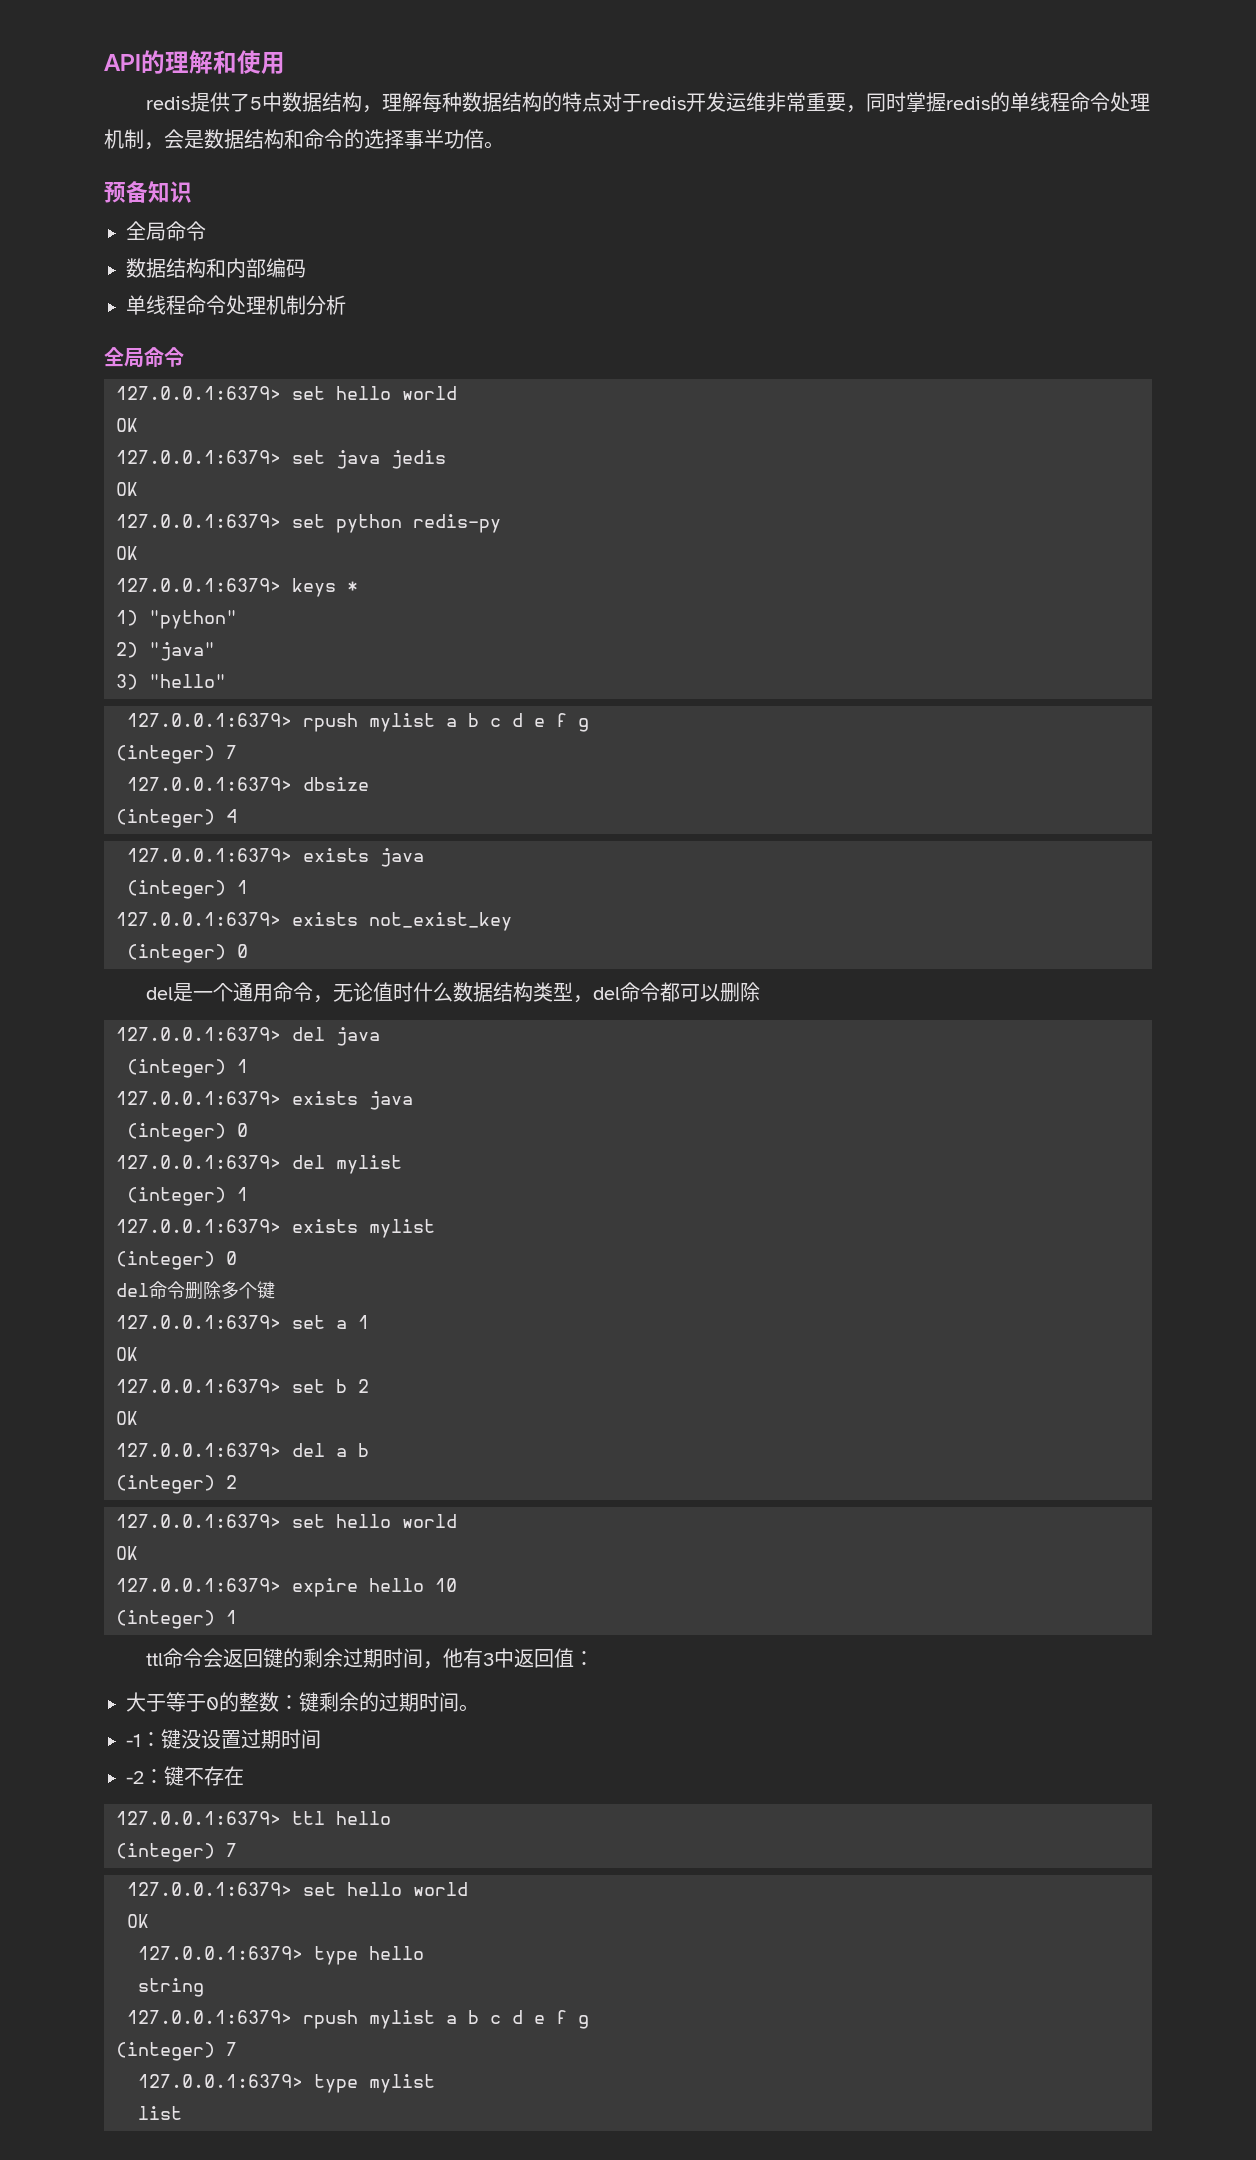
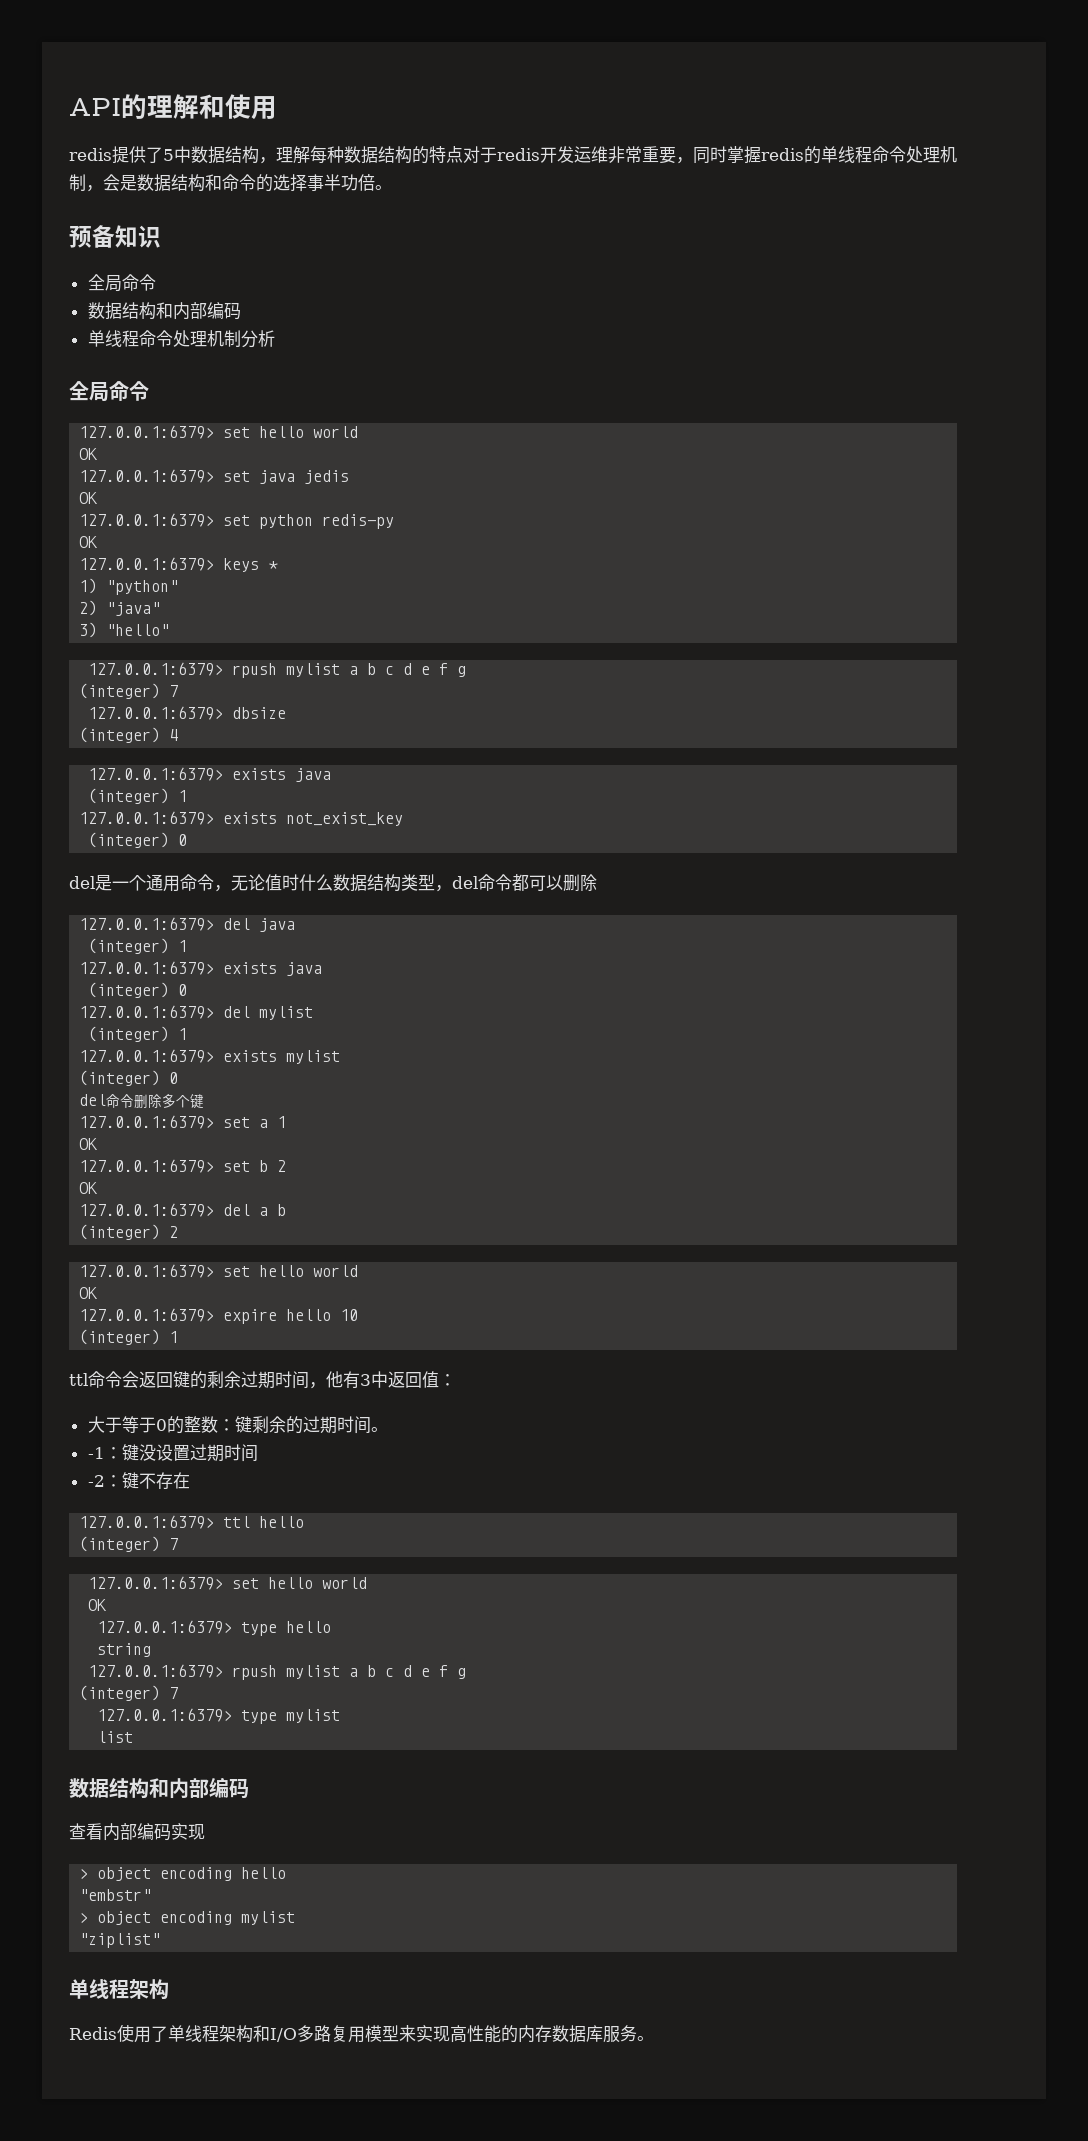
  list
+ 数据结构和内部编码
+ 查看内部编码实现
+ > object encoding hello
+ "embstr"
+ > object encoding mylist
+ "ziplist"
+ 单线程架构
+ Redis使用了单线程架构和I/O多路复用模型来实现高性能的内存数据库服务。

